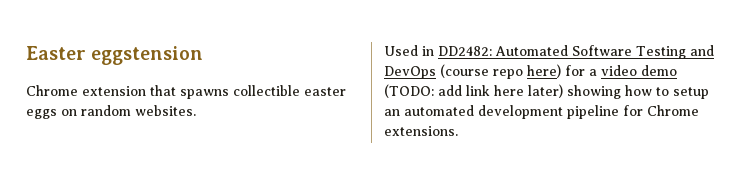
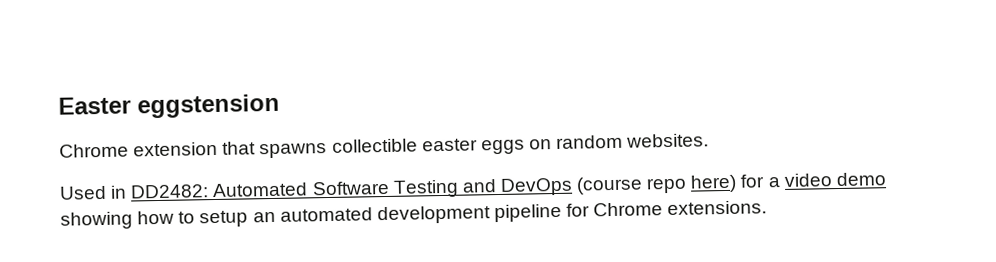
- Used in DD2482: Automated Software Testing and DevOps (course repo here) for a video demo (TODO: add link here later) showing how to setup an automated development pipeline for Chrome extensions.
+ Used in DD2482: Automated Software Testing and DevOps (course repo here) for a video demo showing how to setup an automated development pipeline for Chrome extensions.

